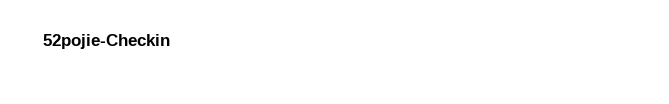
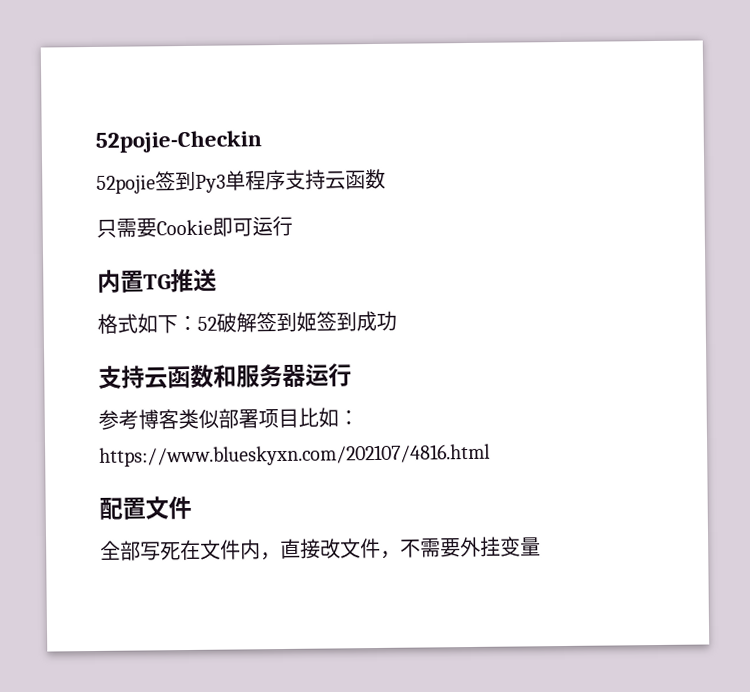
+ 52pojie签到Py3单程序支持云函数
+ 只需要Cookie即可运行
+ 内置TG推送
+ 格式如下：52破解签到姬签到成功
+ 支持云函数和服务器运行
+ 参考博客类似部署项目比如：https://www.blueskyxn.com/202107/4816.html
+ 配置文件
+ 全部写死在文件内，直接改文件，不需要外挂变量

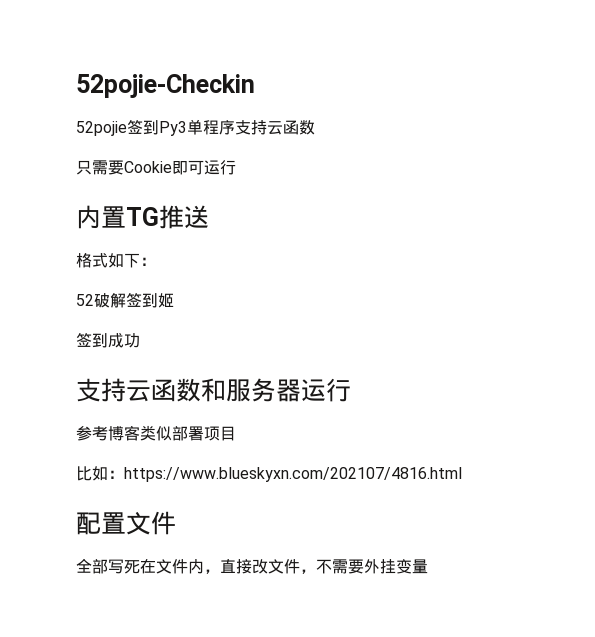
- 格式如下：52破解签到姬签到成功
+ 格式如下：
+ 52破解签到姬
+ 签到成功
- 参考博客类似部署项目比如：https://www.blueskyxn.com/202107/4816.html
+ 参考博客类似部署项目
+ 比如：https://www.blueskyxn.com/202107/4816.html

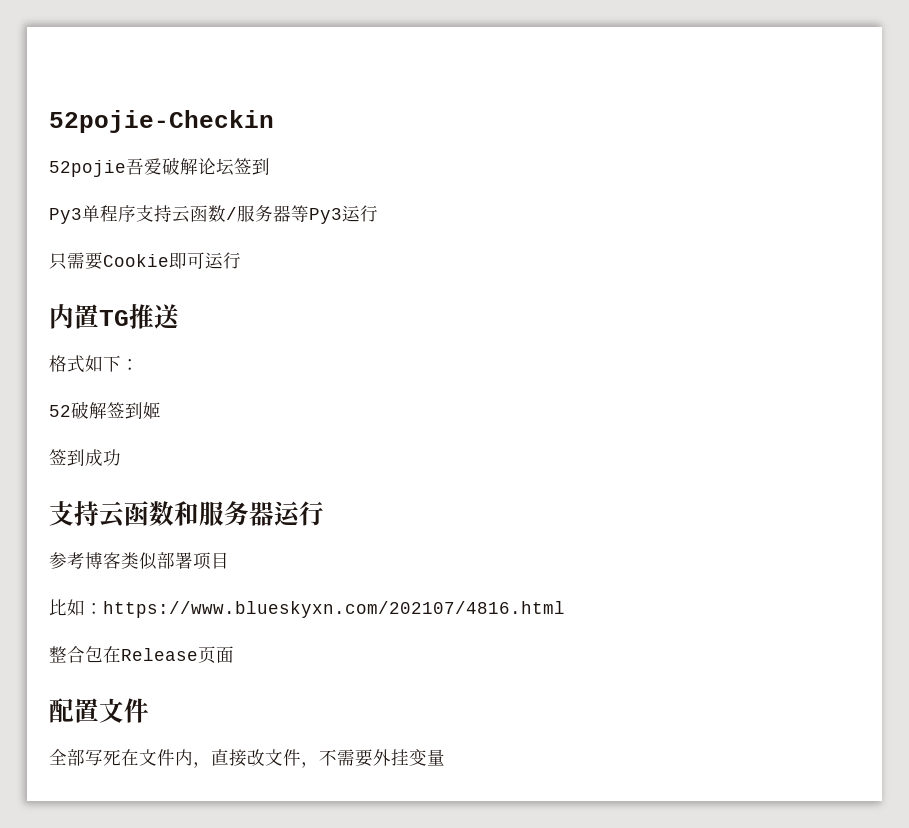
- 52pojie签到Py3单程序支持云函数
+ 52pojie吾爱破解论坛签到
+ Py3单程序支持云函数/服务器等Py3运行
+ 整合包在Release页面

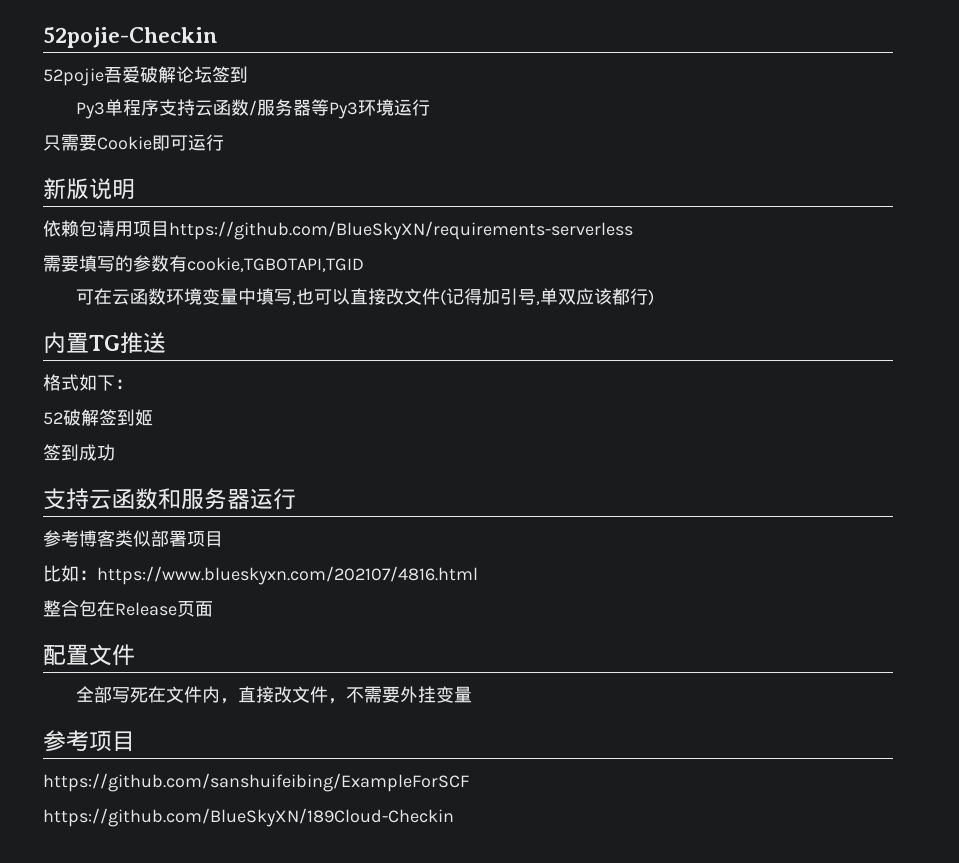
- Py3单程序支持云函数/服务器等Py3运行
+ Py3单程序支持云函数/服务器等Py3环境运行
+ 新版说明
+ 依赖包请用项目https://github.com/BlueSkyXN/requirements-serverless
+ 需要填写的参数有cookie,TGBOTAPI,TGID
+ 可在云函数环境变量中填写,也可以直接改文件(记得加引号,单双应该都行)
+ 参考项目
+ https://github.com/sanshuifeibing/ExampleForSCF
+ https://github.com/BlueSkyXN/189Cloud-Checkin

